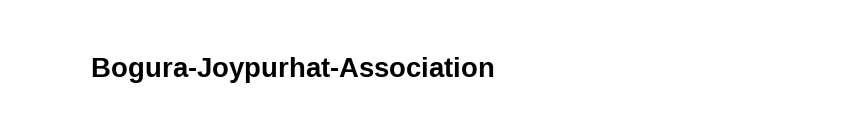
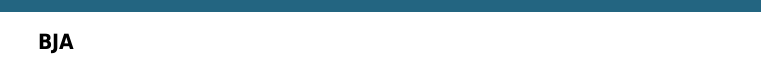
- Bogura-Joypurhat-Association
+ BJA

